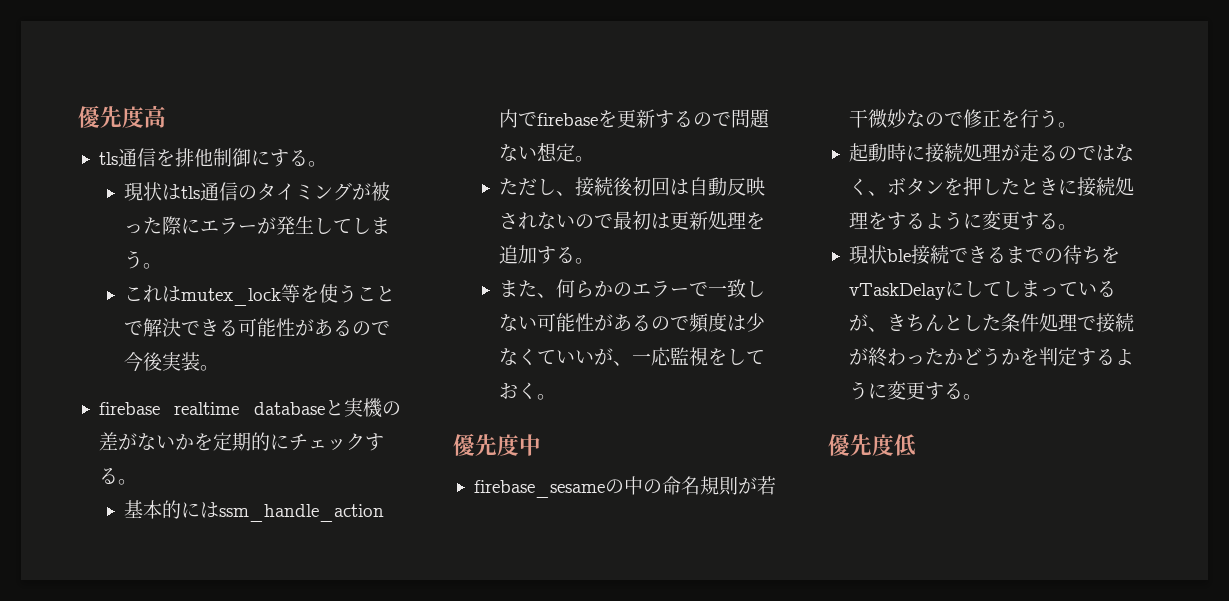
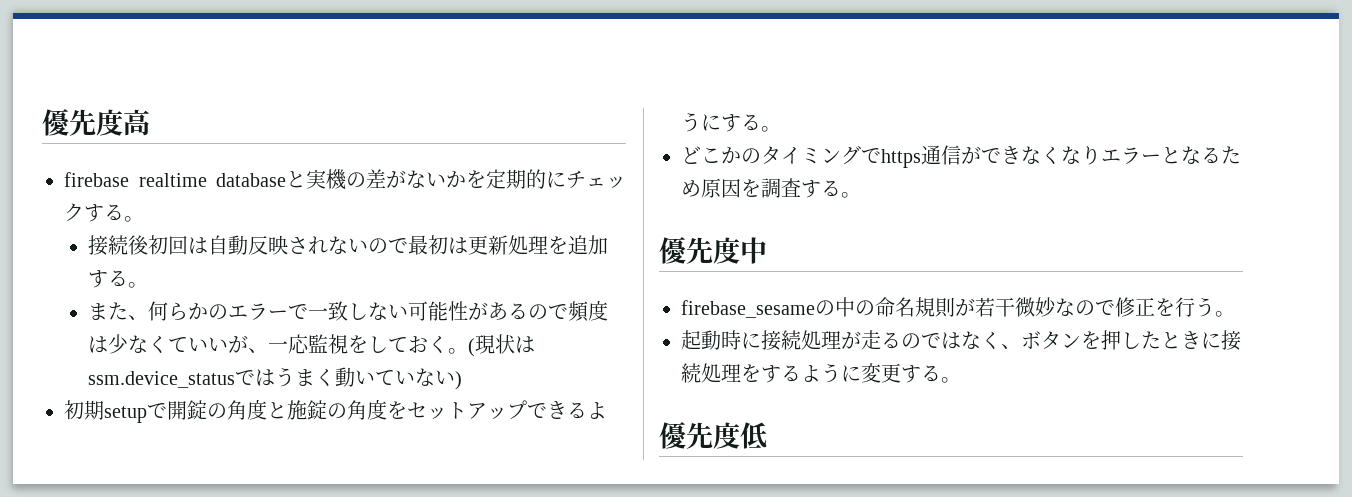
- tls通信を排他制御にする。
- 現状はtls通信のタイミングが被った際にエラーが発生してしまう。
- これはmutex_lock等を使うことで解決できる可能性があるので今後実装。
- 基本的にはssm_handle_action内でfirebaseを更新するので問題ない想定。
- ただし、接続後初回は自動反映されないので最初は更新処理を追加する。
+ 接続後初回は自動反映されないので最初は更新処理を追加する。
+ (現状はssm.device_statusではうまく動いていない)
+ 初期setupで開錠の角度と施錠の角度をセットアップできるようにする。
+ どこかのタイミングでhttps通信ができなくなりエラーとなるため原因を調査する。
- 現状ble接続できるまでの待ちをvTaskDelayにしてしまっているが、きちんとした条件処理で接続が終わったかどうかを判定するように変更する。

